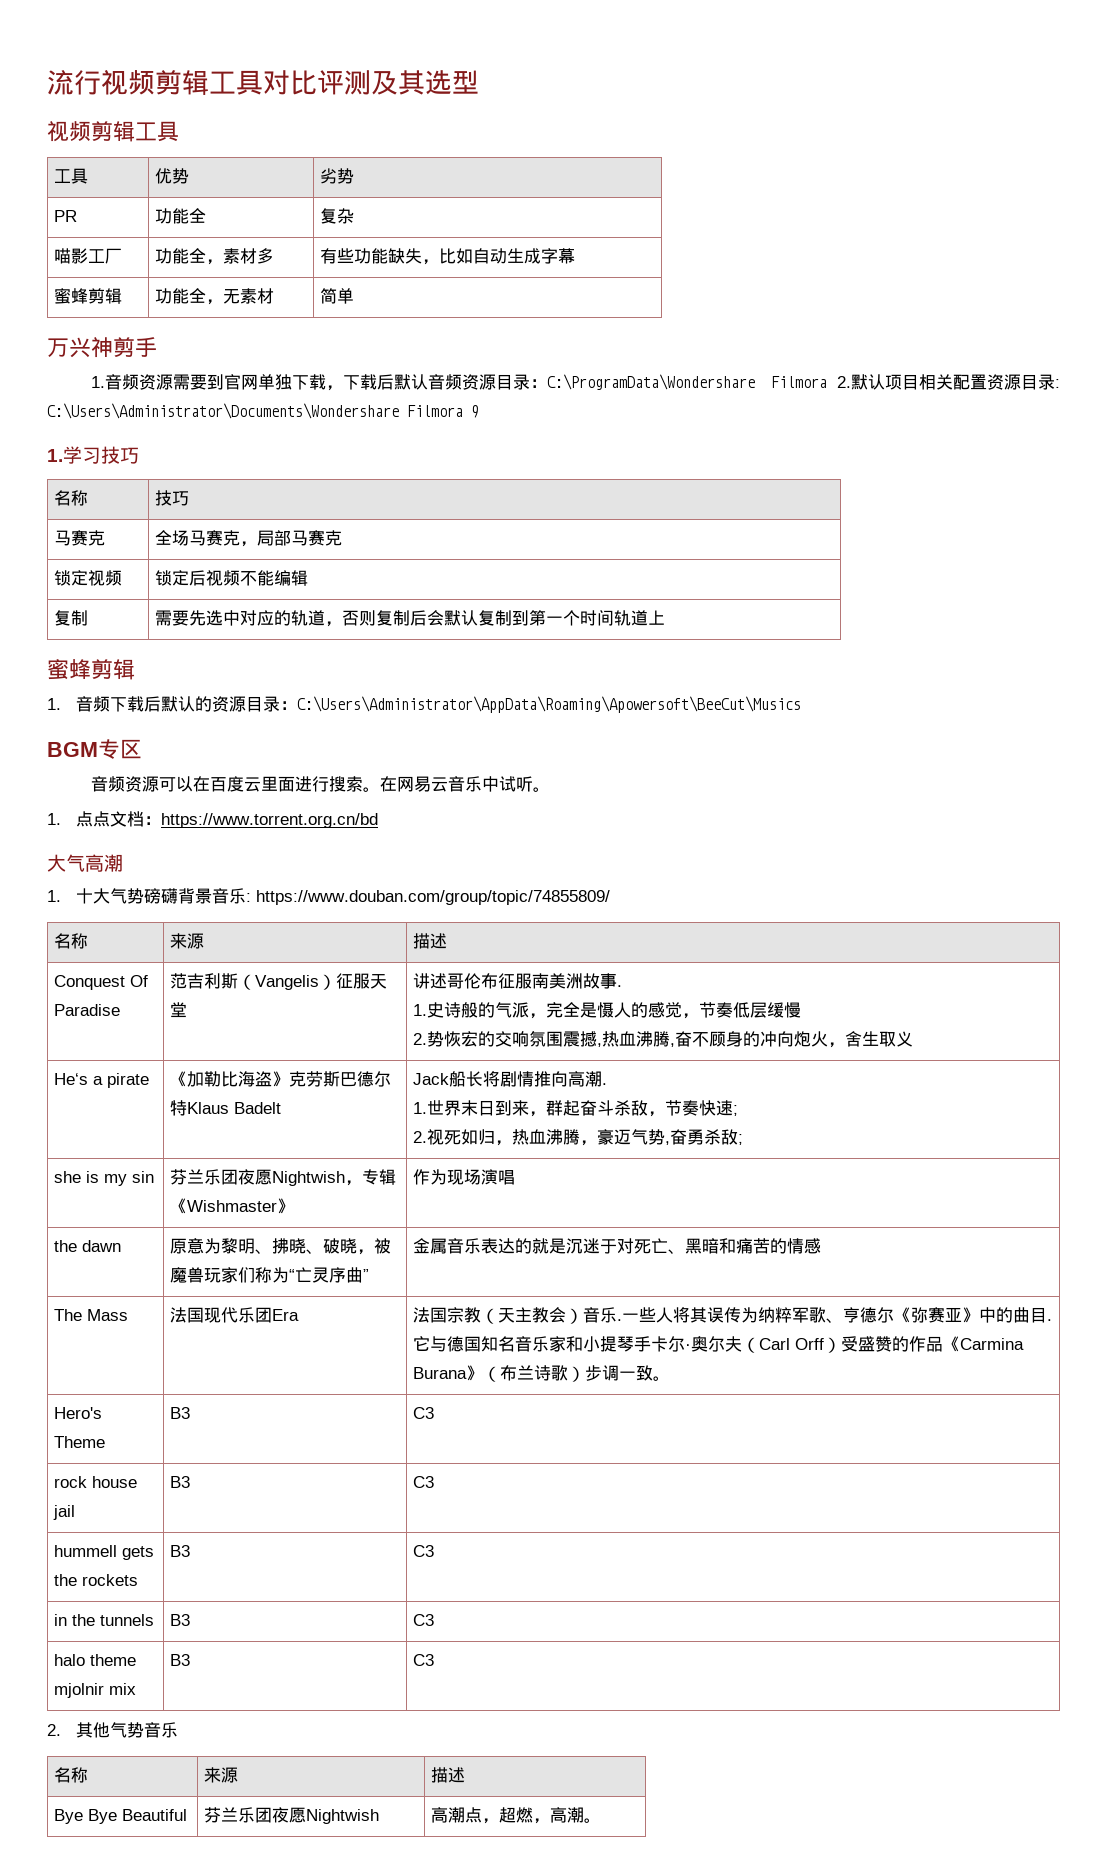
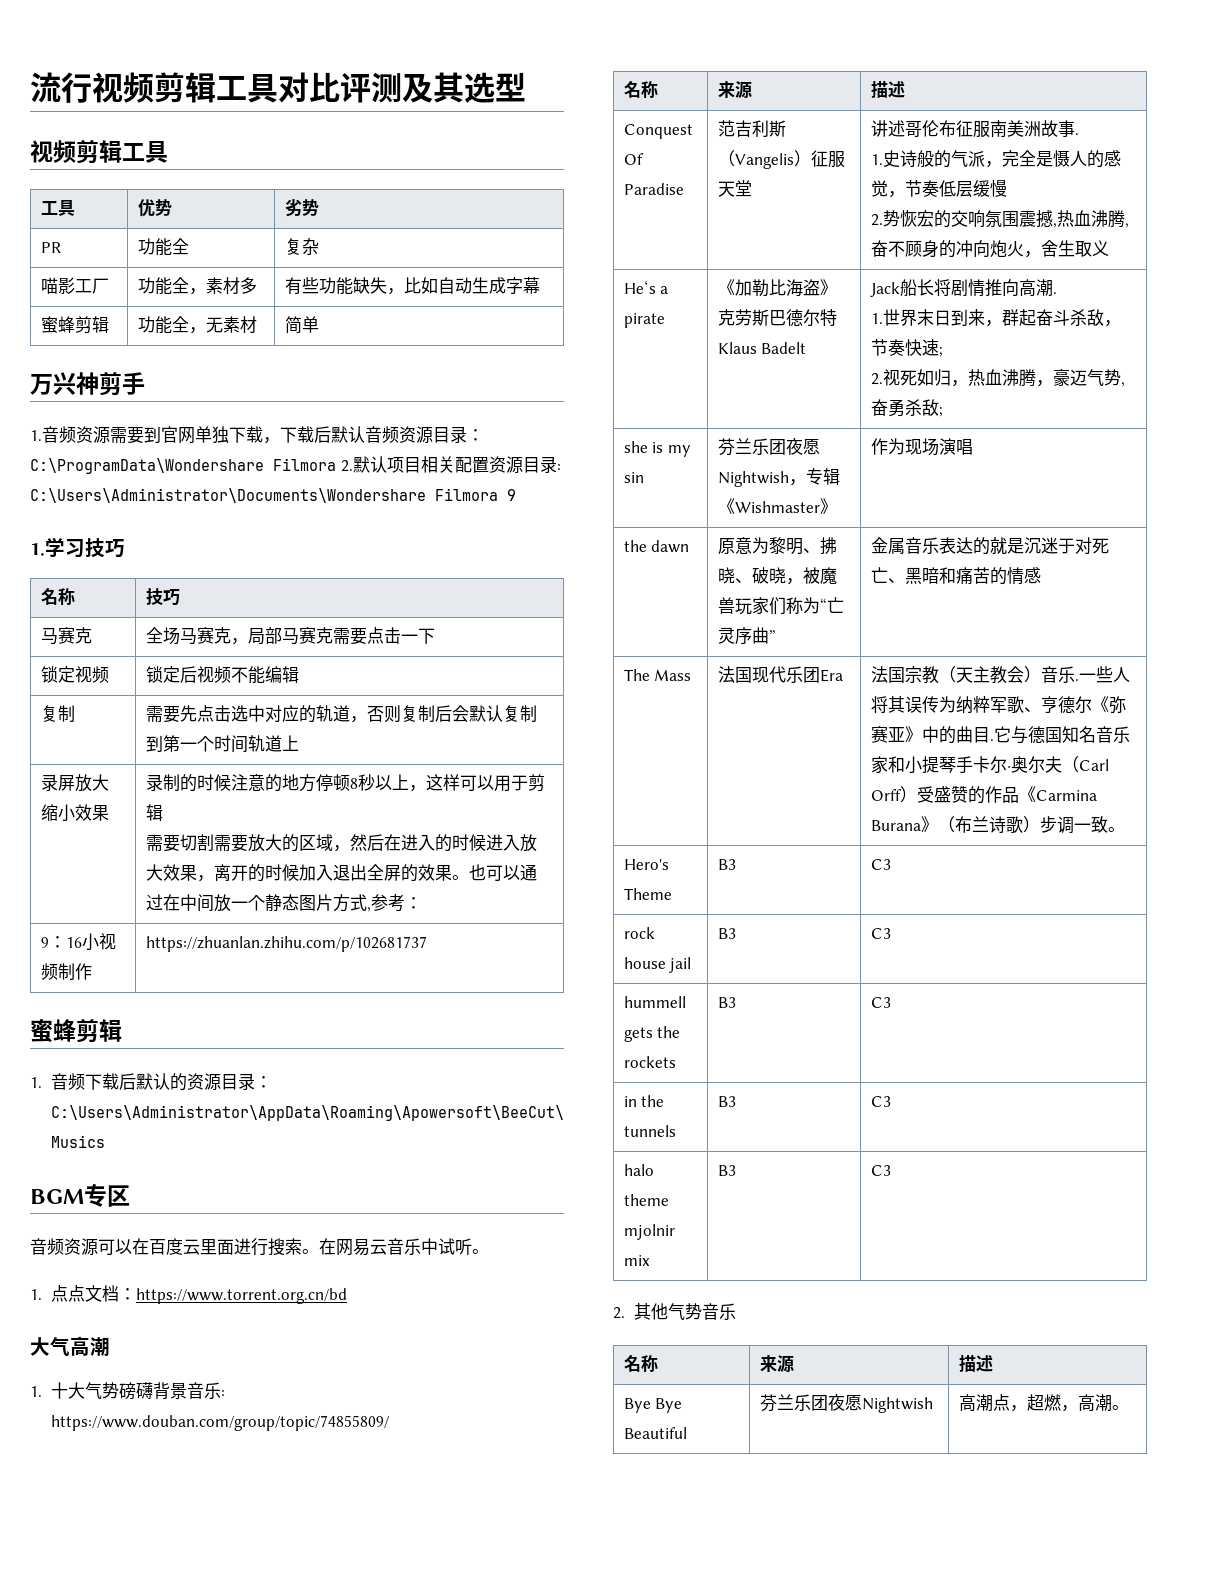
- 马赛克 | 全场马赛克，局部马赛克
+ 马赛克 | 全场马赛克，局部马赛克需要点击一下
- 复制 | 需要先选中对应的轨道，否则复制后会默认复制到第一个时间轨道上
+ 复制 | 需要先点击选中对应的轨道，否则复制后会默认复制到第一个时间轨道上
+ 录屏放大缩小效果 | 录制的时候注意的地方停顿8秒以上，这样可以用于剪辑
+ 需要切割需要放大的区域，然后在进入的时候进入放大效果，离开的时候加入退出全屏的效果。也可以通过在中间放一个静态图片方式,参考：
+ 9：16小视频制作 | https://zhuanlan.zhihu.com/p/102681737

